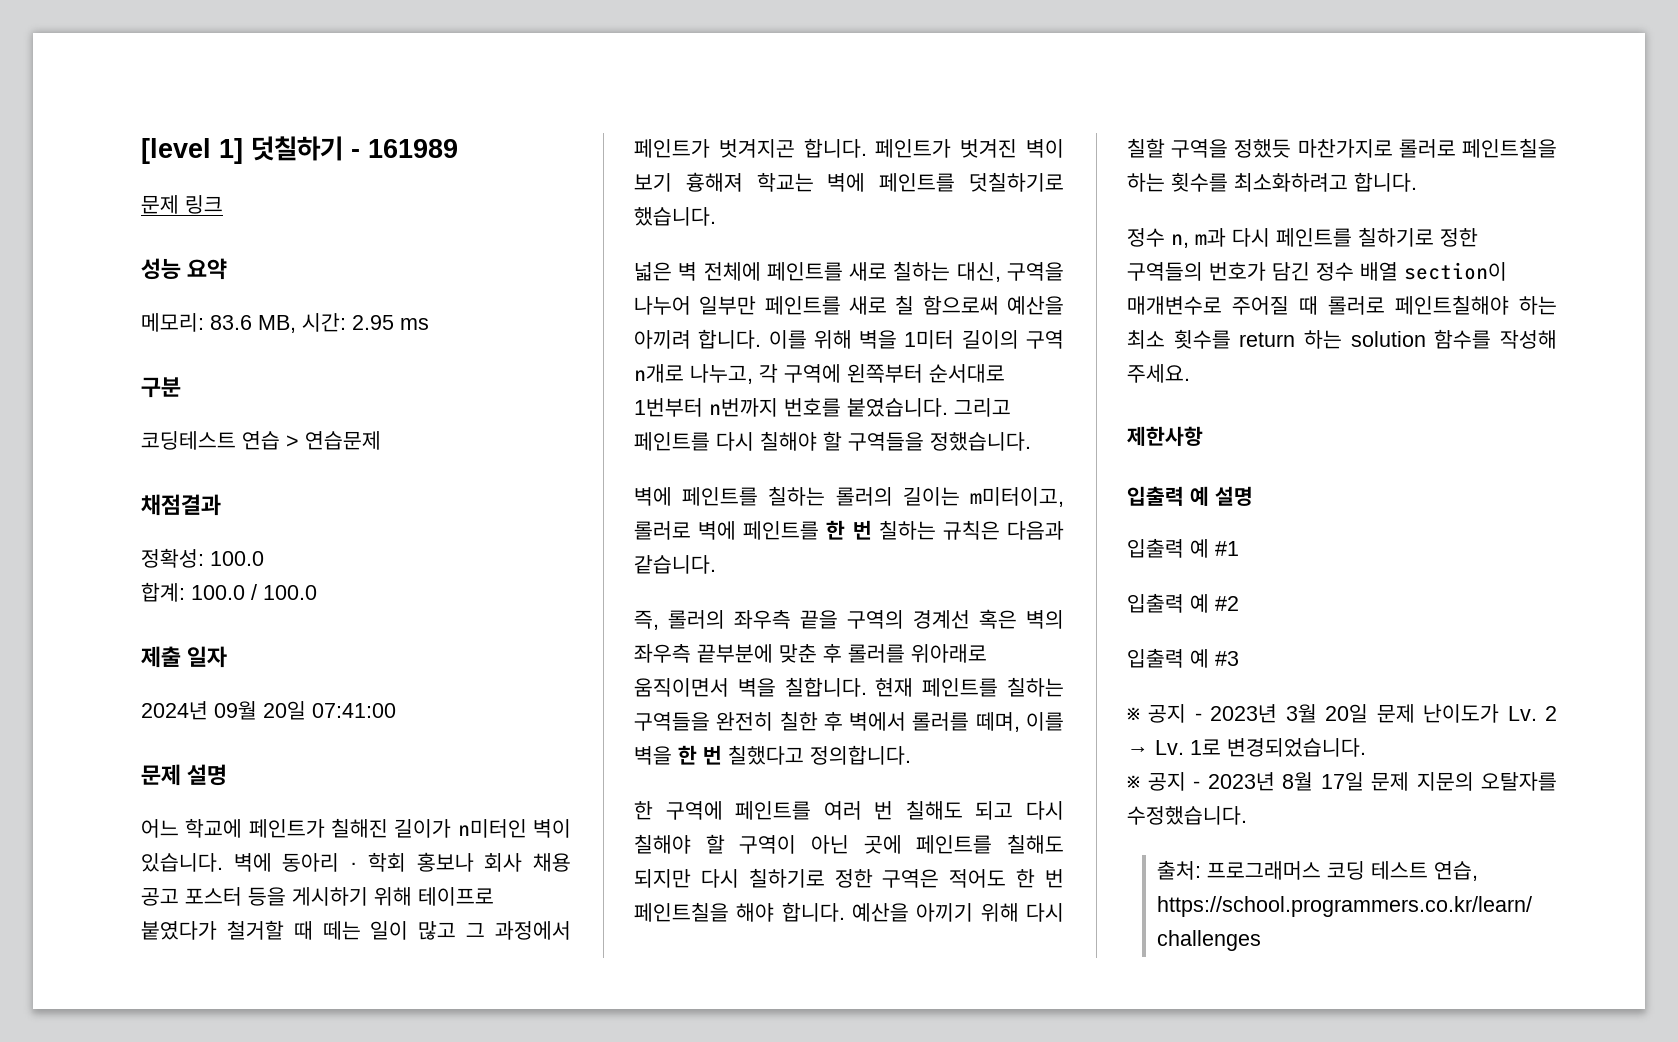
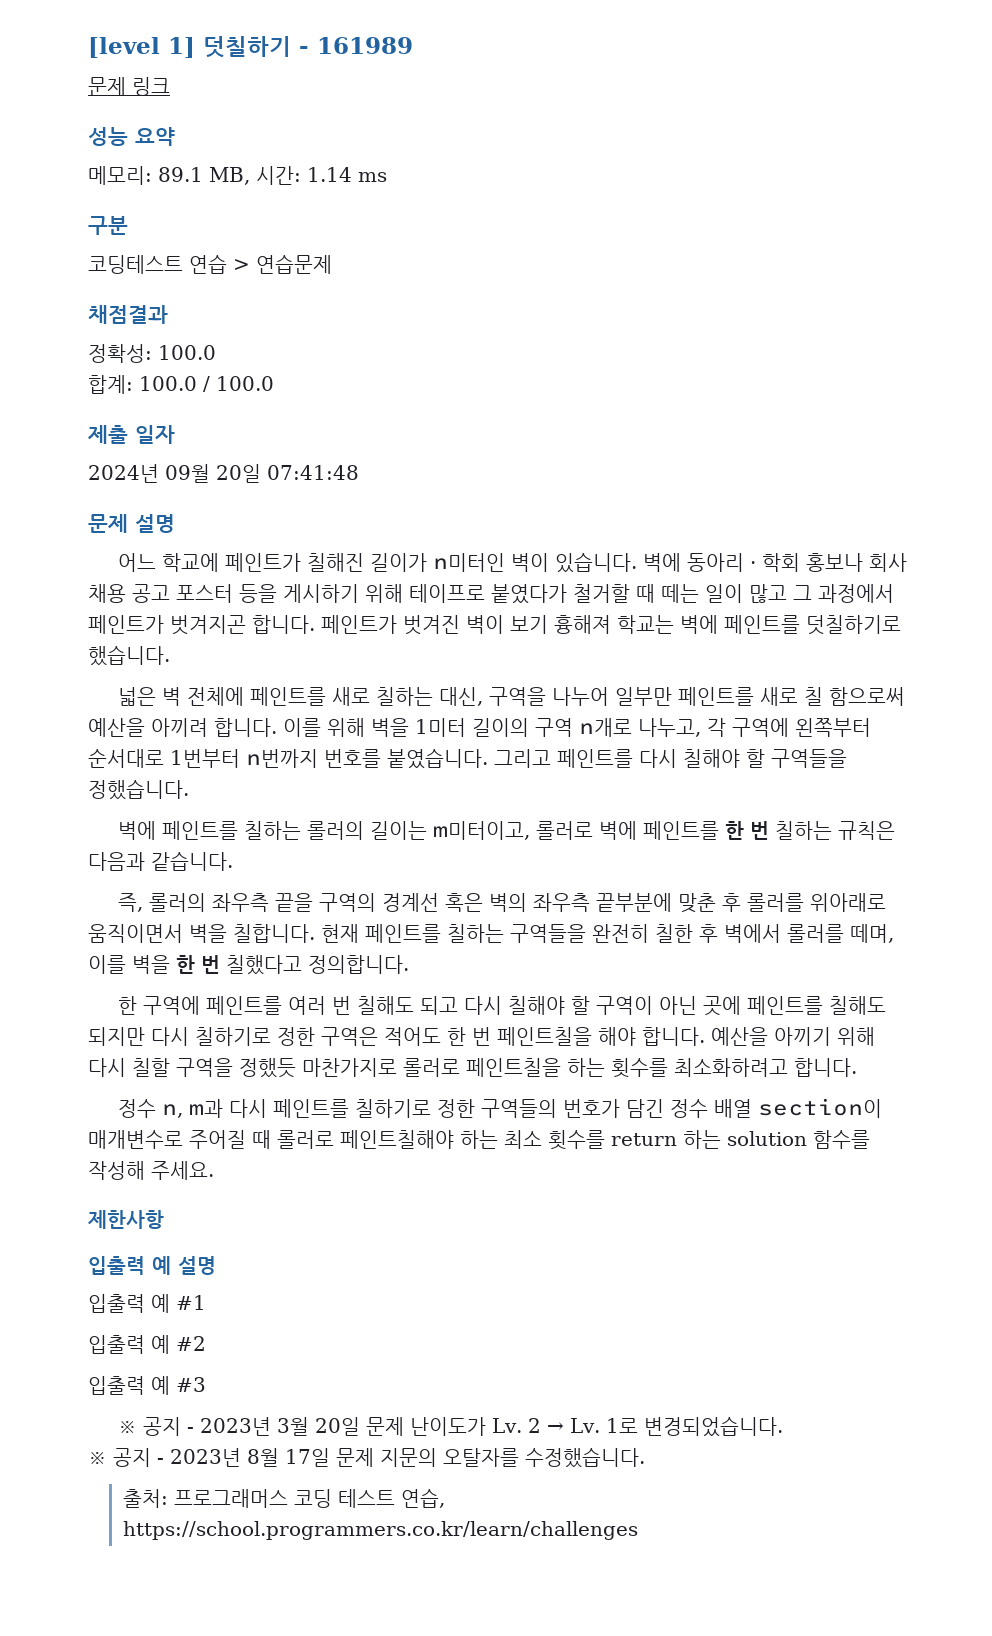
- 메모리: 83.6 MB, 시간: 2.95 ms
+ 메모리: 89.1 MB, 시간: 1.14 ms
- 2024년 09월 20일 07:41:00
+ 2024년 09월 20일 07:41:48

